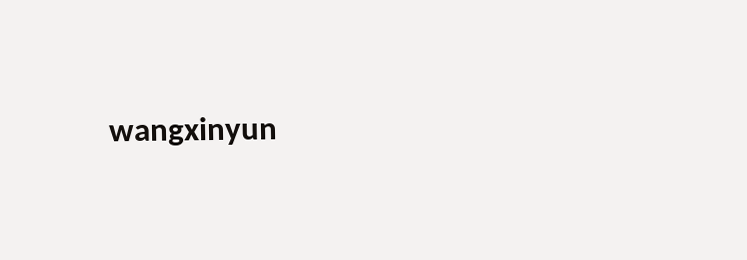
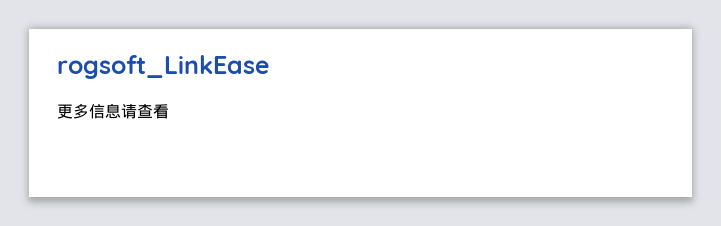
- wangxinyun
+ rogsoft_LinkEase
+ 更多信息请查看

